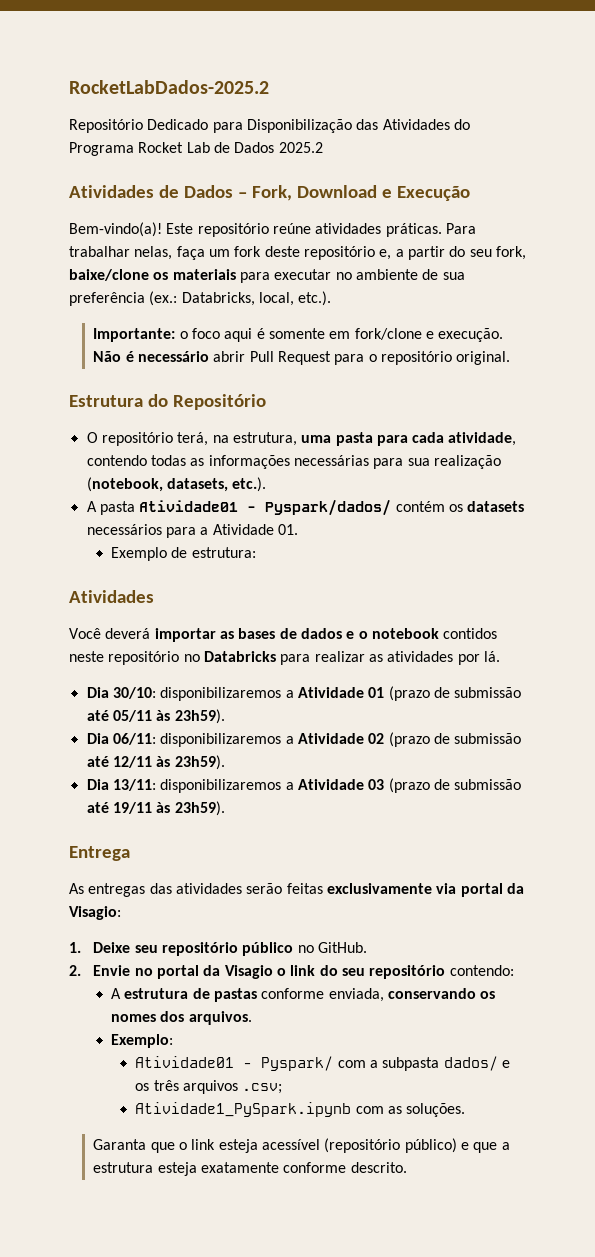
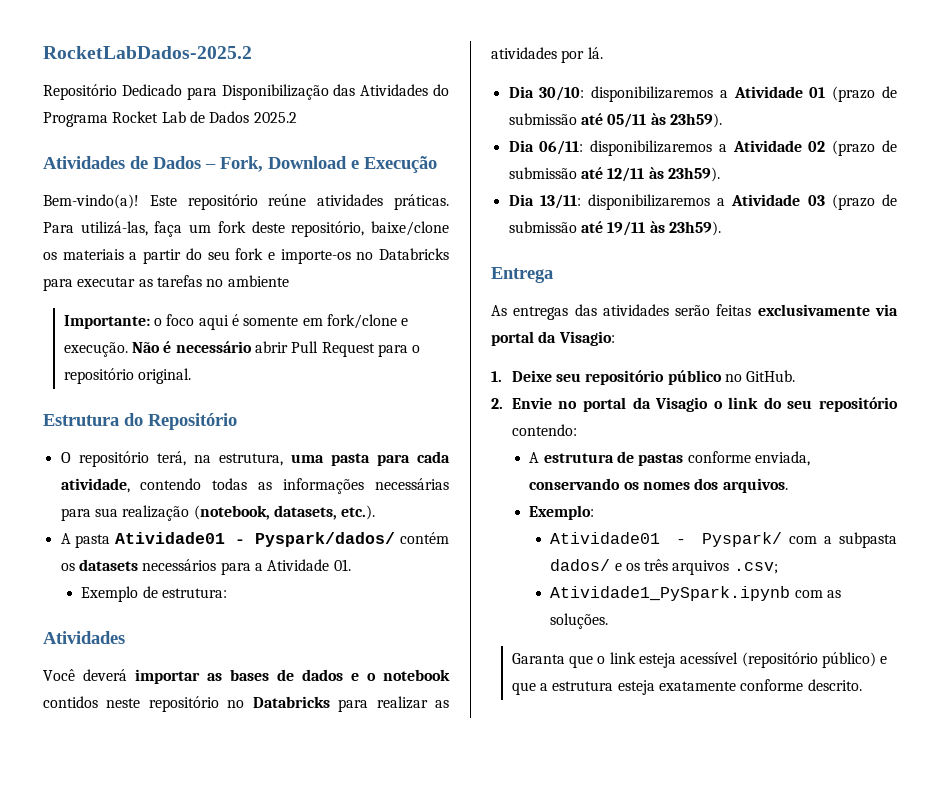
- Para trabalhar nelas, faça um fork deste repositório e, a partir do seu fork, baixe/clone os materiais para executar no ambiente de sua preferência (ex.: Databricks, local, etc.).
+ Para utilizá-las, faça um fork deste repositório, baixe/clone os materiais a partir do seu fork e importe-os no Databricks para executar as tarefas no ambiente

